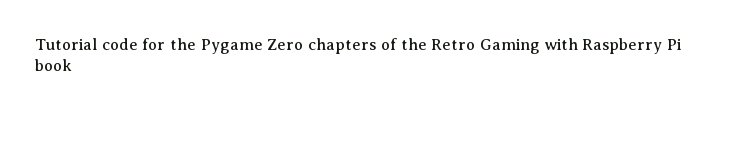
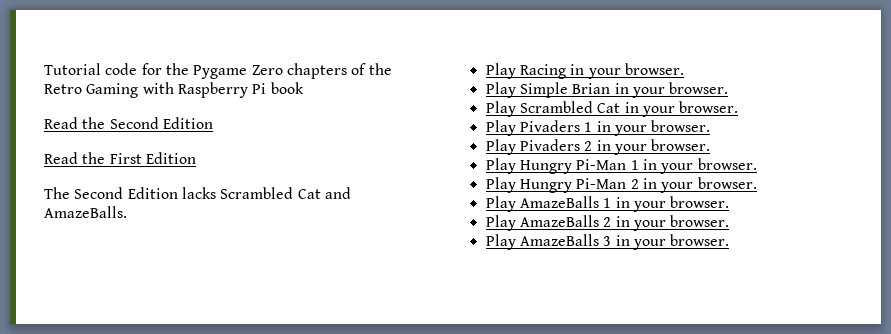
+ Read the Second Edition
+ Read the First Edition
+ The Second Edition lacks Scrambled Cat and AmazeBalls.
+ Play Racing in your browser.
+ Play Simple Brian in your browser.
+ Play Scrambled Cat in your browser.
+ Play Pivaders 1 in your browser.
+ Play Pivaders 2 in your browser.
+ Play Hungry Pi-Man 1 in your browser.
+ Play Hungry Pi-Man 2 in your browser.
+ Play AmazeBalls 1 in your browser.
+ Play AmazeBalls 2 in your browser.
+ Play AmazeBalls 3 in your browser.

